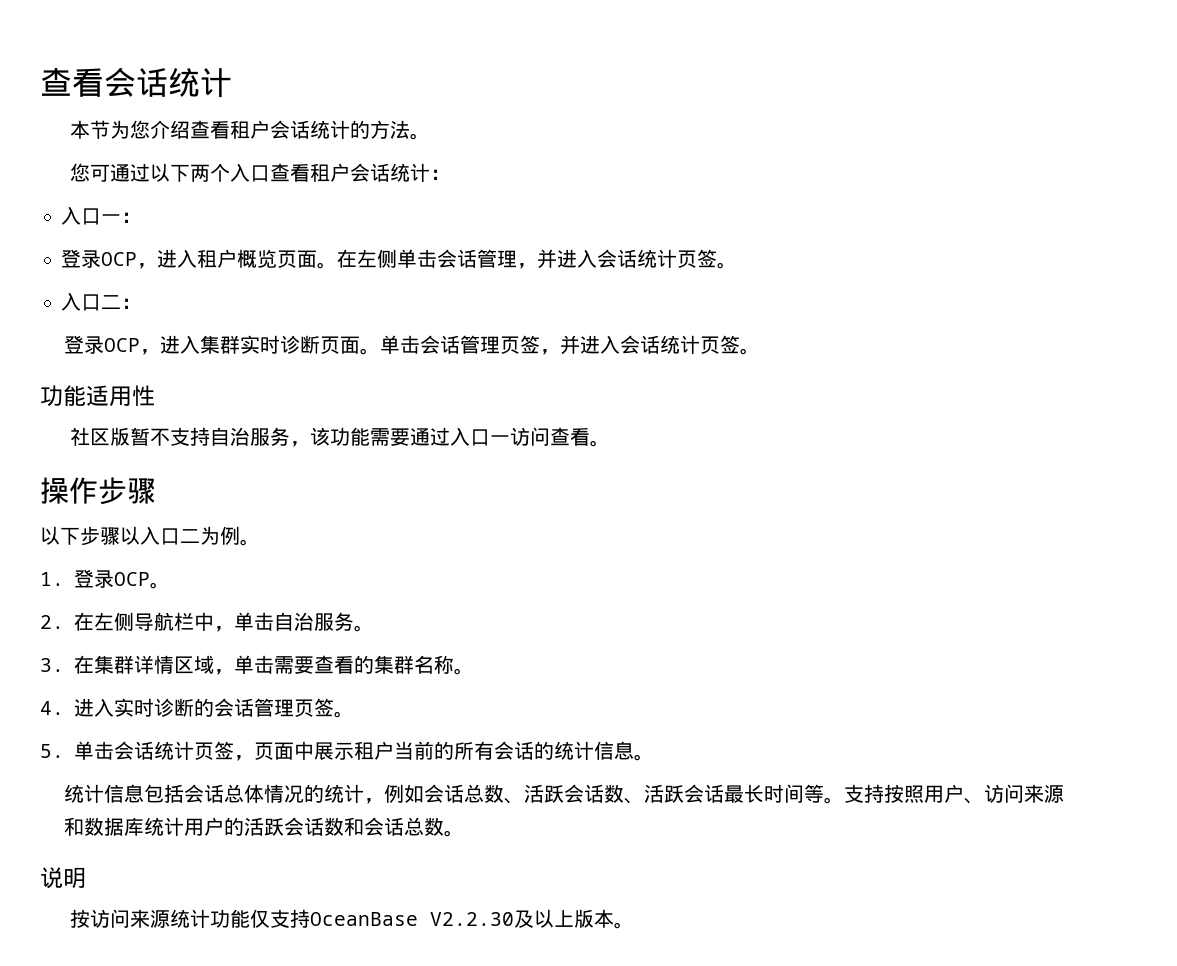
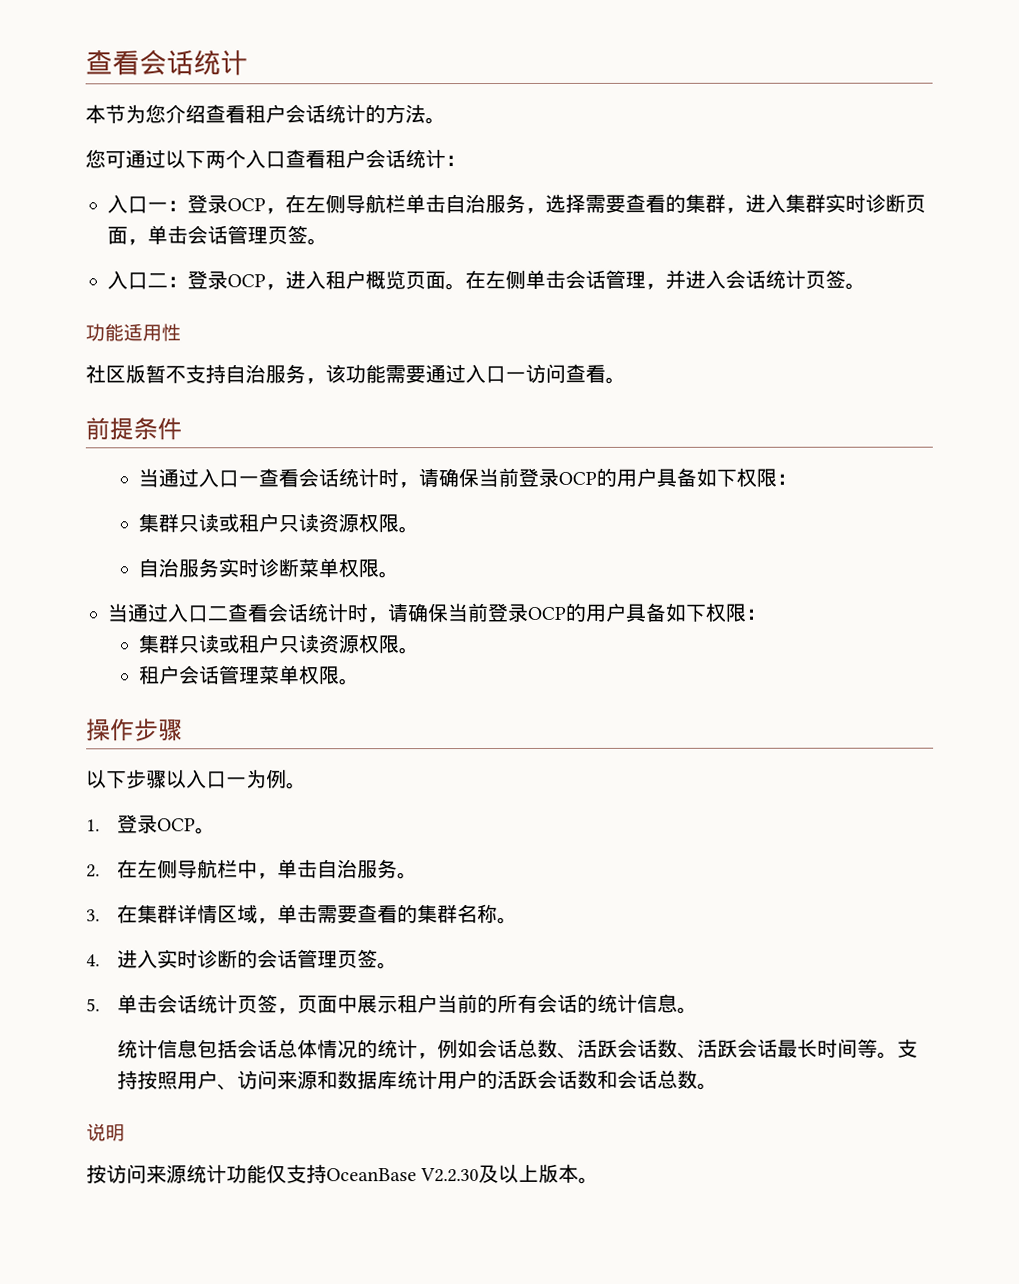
- 入口一：
- 登录OCP，进入租户概览页面。
+ 入口一：登录OCP，在左侧导航栏单击自治服务，选择需要查看的集群，进入集群实时诊断页面，单击会话管理页签。
+ 入口二：登录OCP，进入租户概览页面。
- 入口二：
- 登录OCP，进入集群实时诊断页面。单击会话管理页签，并进入会话统计页签。
+ 前提条件
+ 当通过入口一查看会话统计时，请确保当前登录OCP的用户具备如下权限：
+ 集群只读或租户只读资源权限。
+ 自治服务实时诊断菜单权限。
+ 当通过入口二查看会话统计时，请确保当前登录OCP的用户具备如下权限：
+ 集群只读或租户只读资源权限。
+ 租户会话管理菜单权限。
- 以下步骤以入口二为例。
+ 以下步骤以入口一为例。

